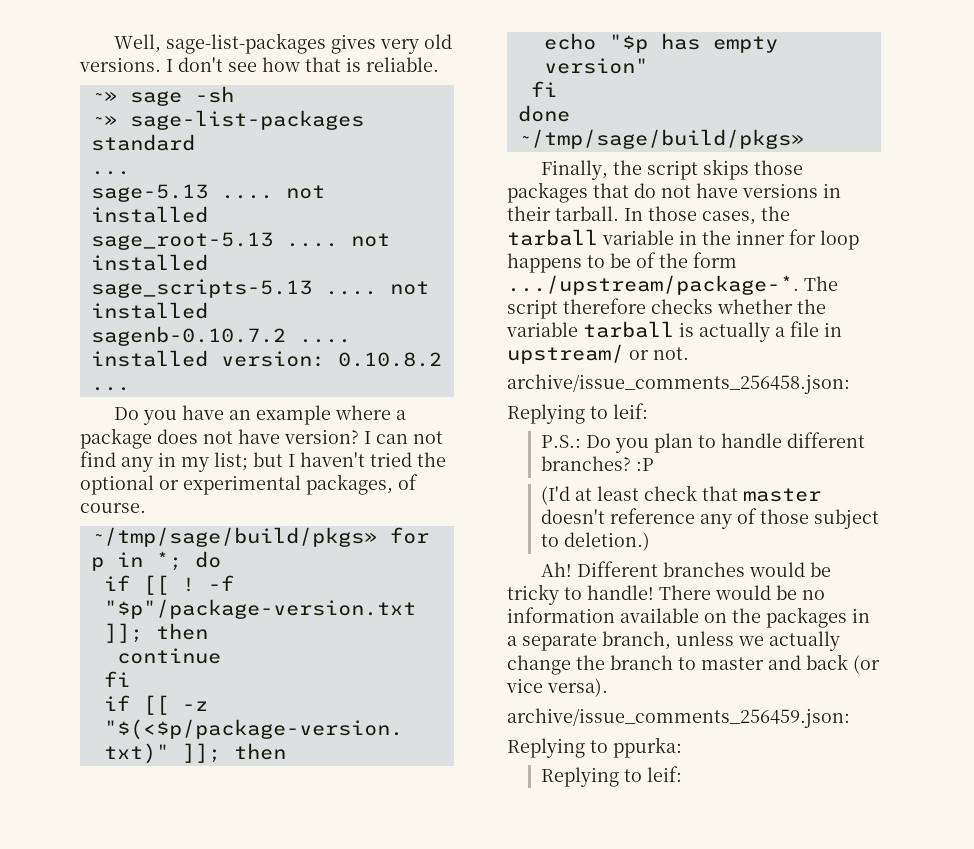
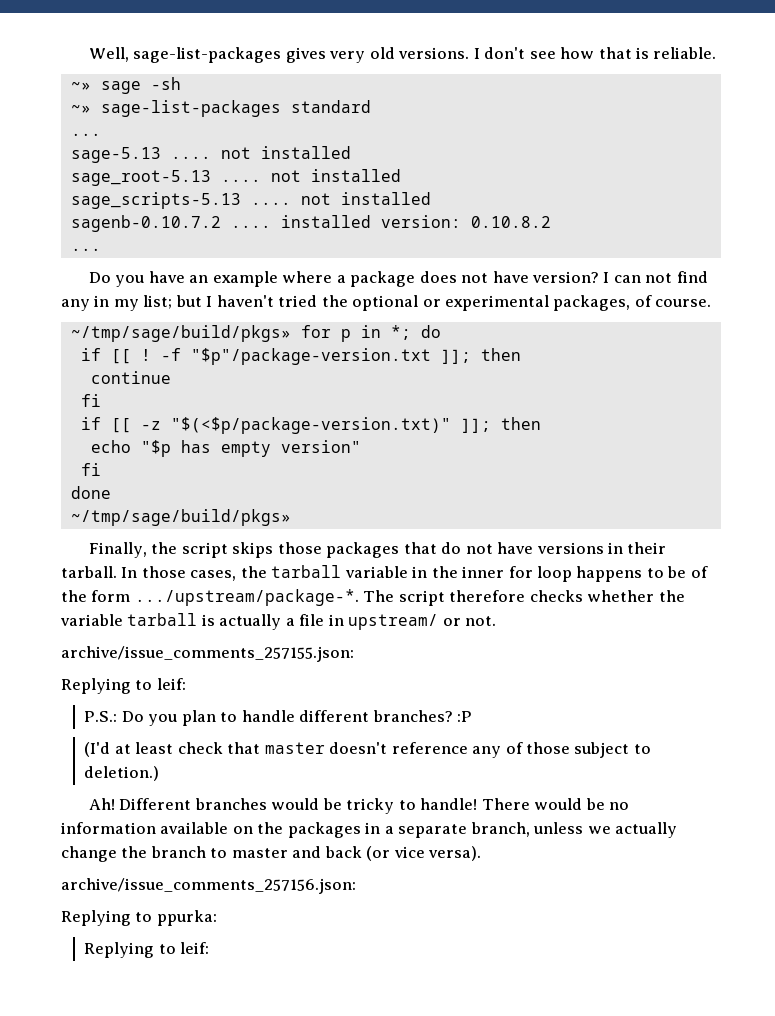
- archive/issue_comments_256458.json:
+ archive/issue_comments_257155.json:
- archive/issue_comments_256459.json:
+ archive/issue_comments_257156.json:

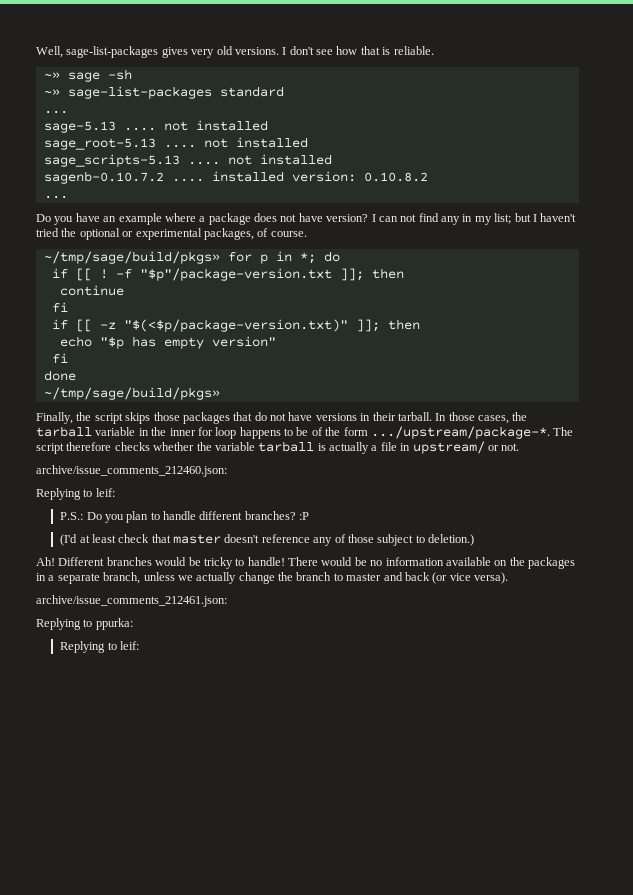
- archive/issue_comments_257155.json:
+ archive/issue_comments_212460.json:
- archive/issue_comments_257156.json:
+ archive/issue_comments_212461.json:

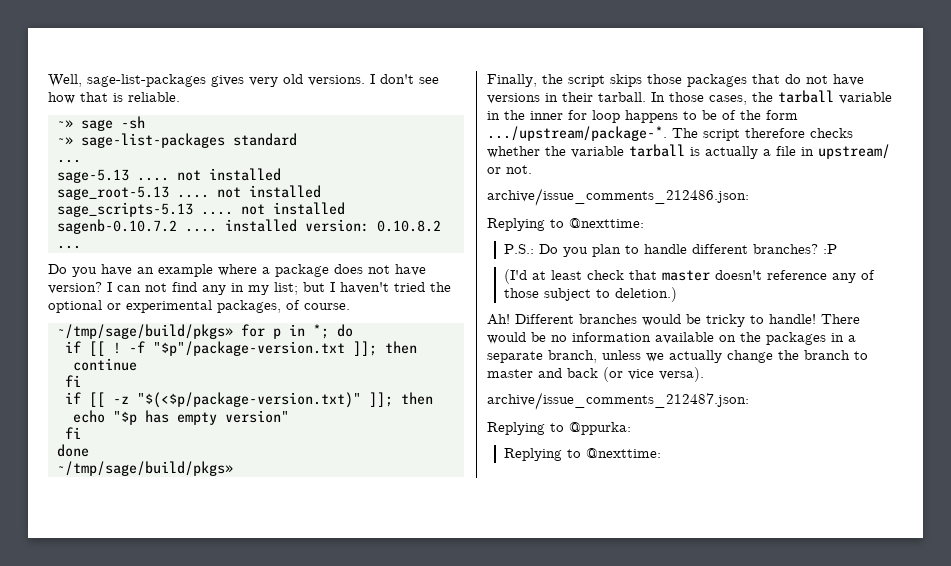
- archive/issue_comments_212460.json:
- Replying to leif:
+ archive/issue_comments_212486.json:
+ Replying to @nexttime:
- archive/issue_comments_212461.json:
- Replying to ppurka:
- Replying to leif:
+ archive/issue_comments_212487.json:
+ Replying to @ppurka:
+ Replying to @nexttime:

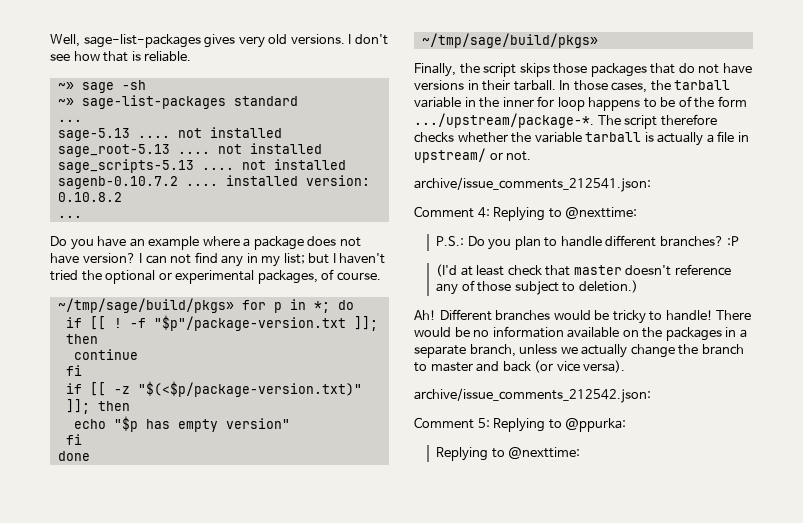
- archive/issue_comments_212486.json:
- Replying to @nexttime:
+ archive/issue_comments_212541.json:
+ Comment 4: Replying to @nexttime:
- archive/issue_comments_212487.json:
- Replying to @ppurka:
+ archive/issue_comments_212542.json:
+ Comment 5: Replying to @ppurka:

